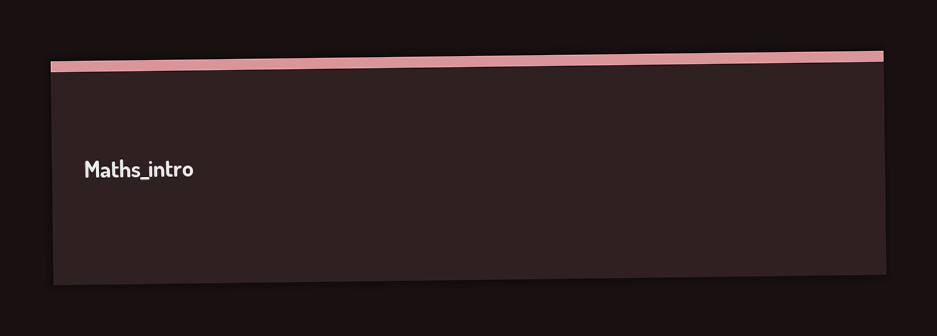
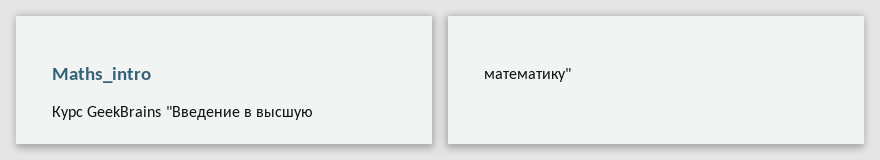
+ Курс GeekBrains "Введение в высшую математику"

